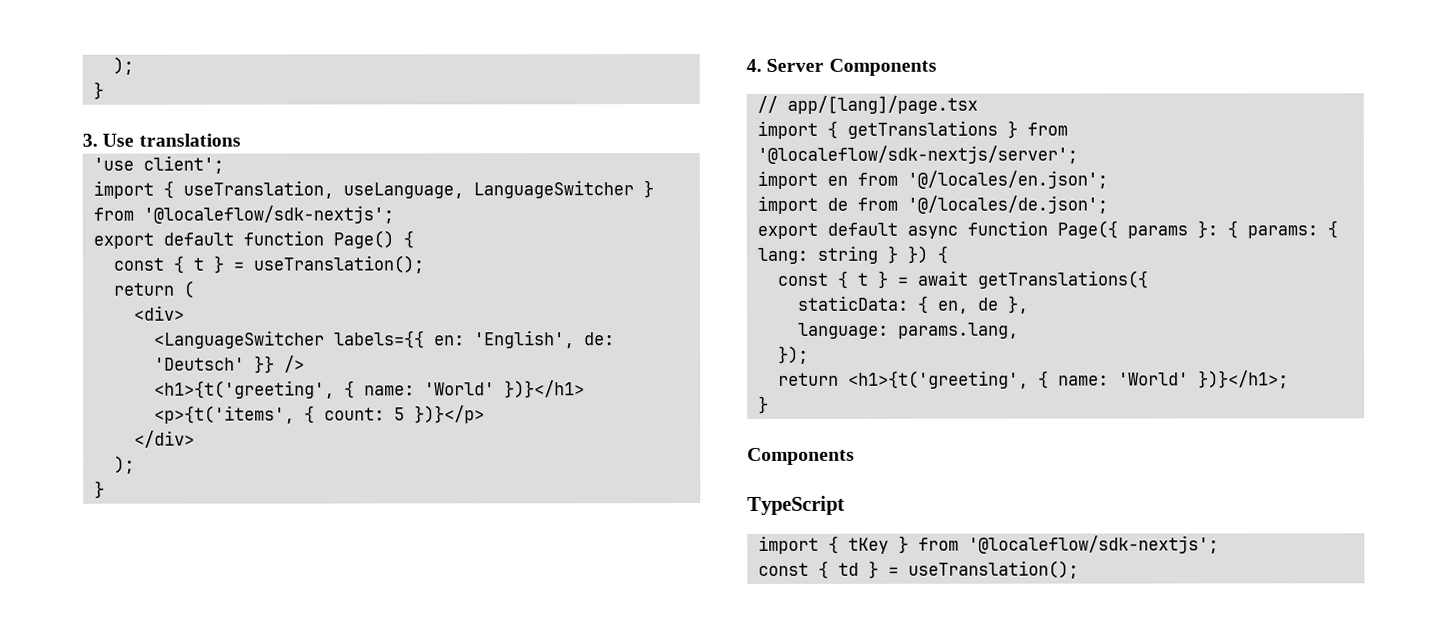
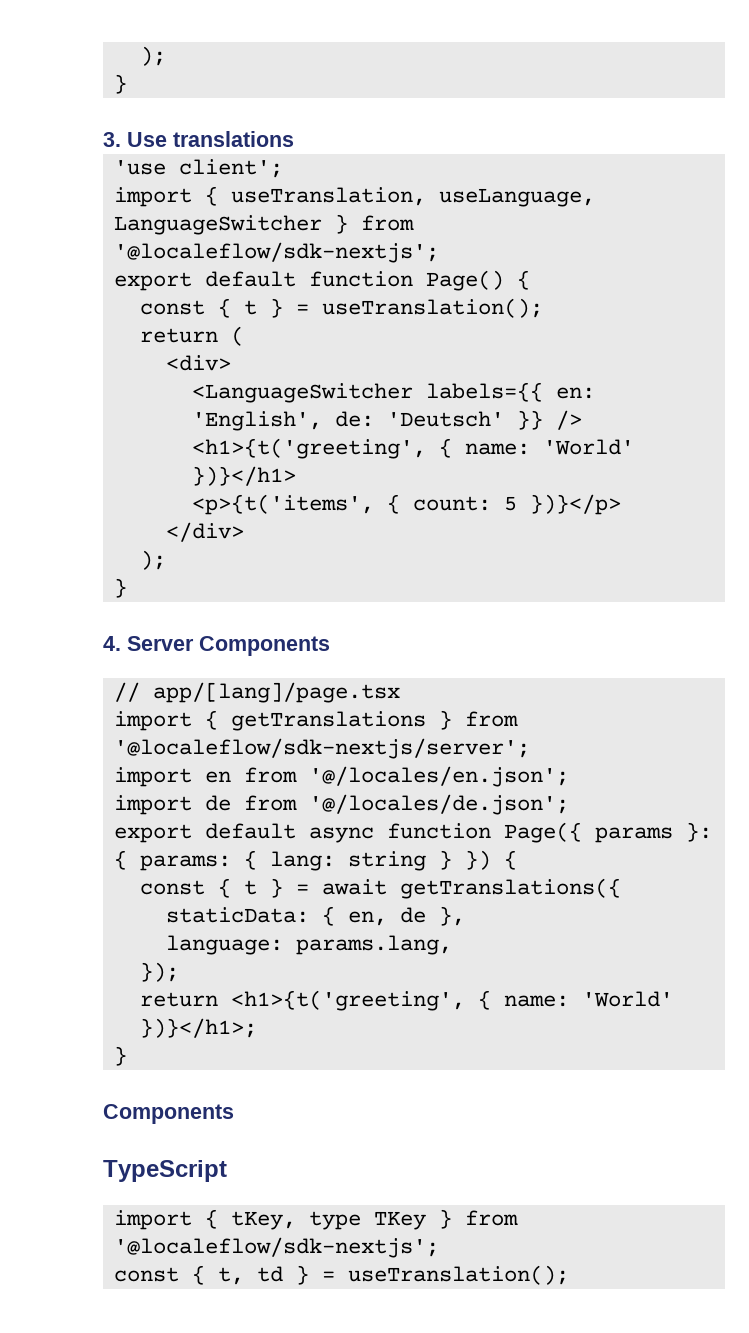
- import { tKey } from '@localeflow/sdk-nextjs';
+ import { tKey, type TKey } from '@localeflow/sdk-nextjs';
- const { td } = useTranslation();
+ const { t, td } = useTranslation();

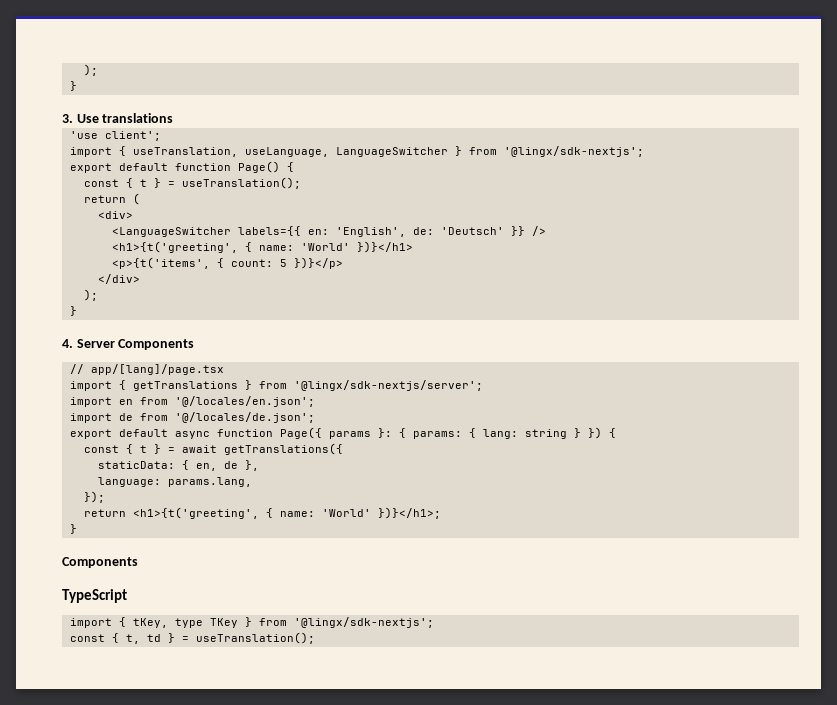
- import { useTranslation, useLanguage, LanguageSwitcher } from '@localeflow/sdk-nextjs';
+ import { useTranslation, useLanguage, LanguageSwitcher } from '@lingx/sdk-nextjs';
- import { getTranslations } from '@localeflow/sdk-nextjs/server';
+ import { getTranslations } from '@lingx/sdk-nextjs/server';
- import { tKey, type TKey } from '@localeflow/sdk-nextjs';
+ import { tKey, type TKey } from '@lingx/sdk-nextjs';

